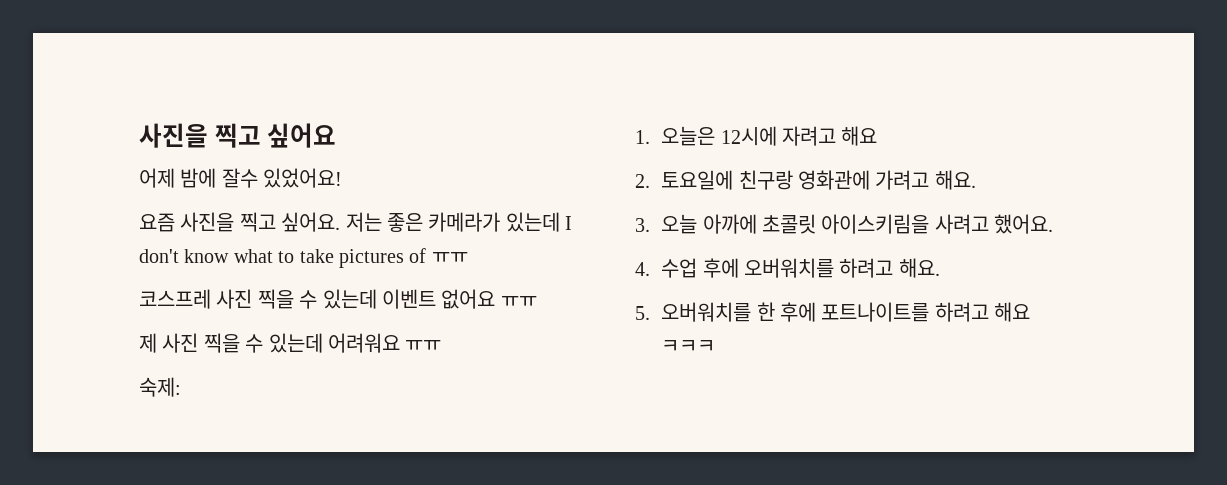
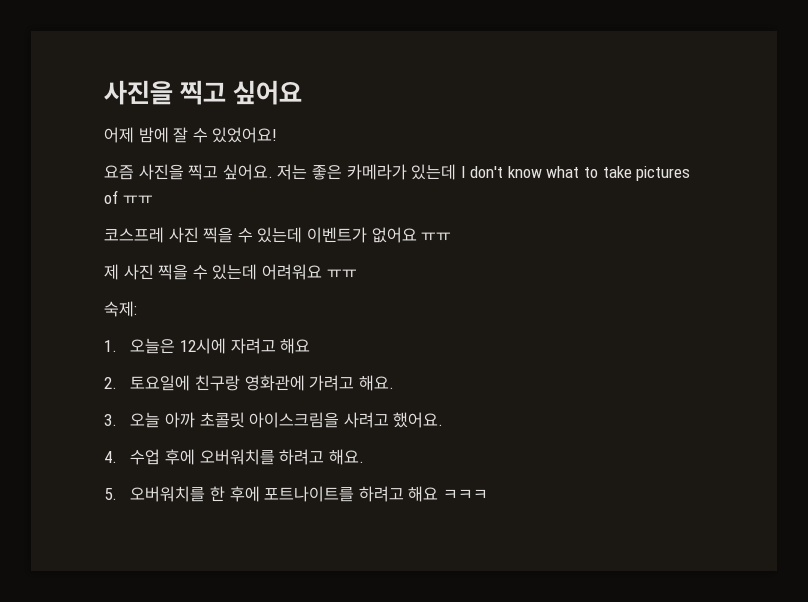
- 어제 밤에 잘수 있었어요!
+ 어제 밤에 잘 수 있었어요!
- 코스프레 사진 찍을 수 있는데 이벤트 없어요 ㅠㅠ
+ 코스프레 사진 찍을 수 있는데 이벤트가 없어요 ㅠㅠ
- 3. 오늘 아까에 초콜릿 아이스키림을 사려고 했어요.
+ 3. 오늘 아까 초콜릿 아이스크림을 사려고 했어요.

